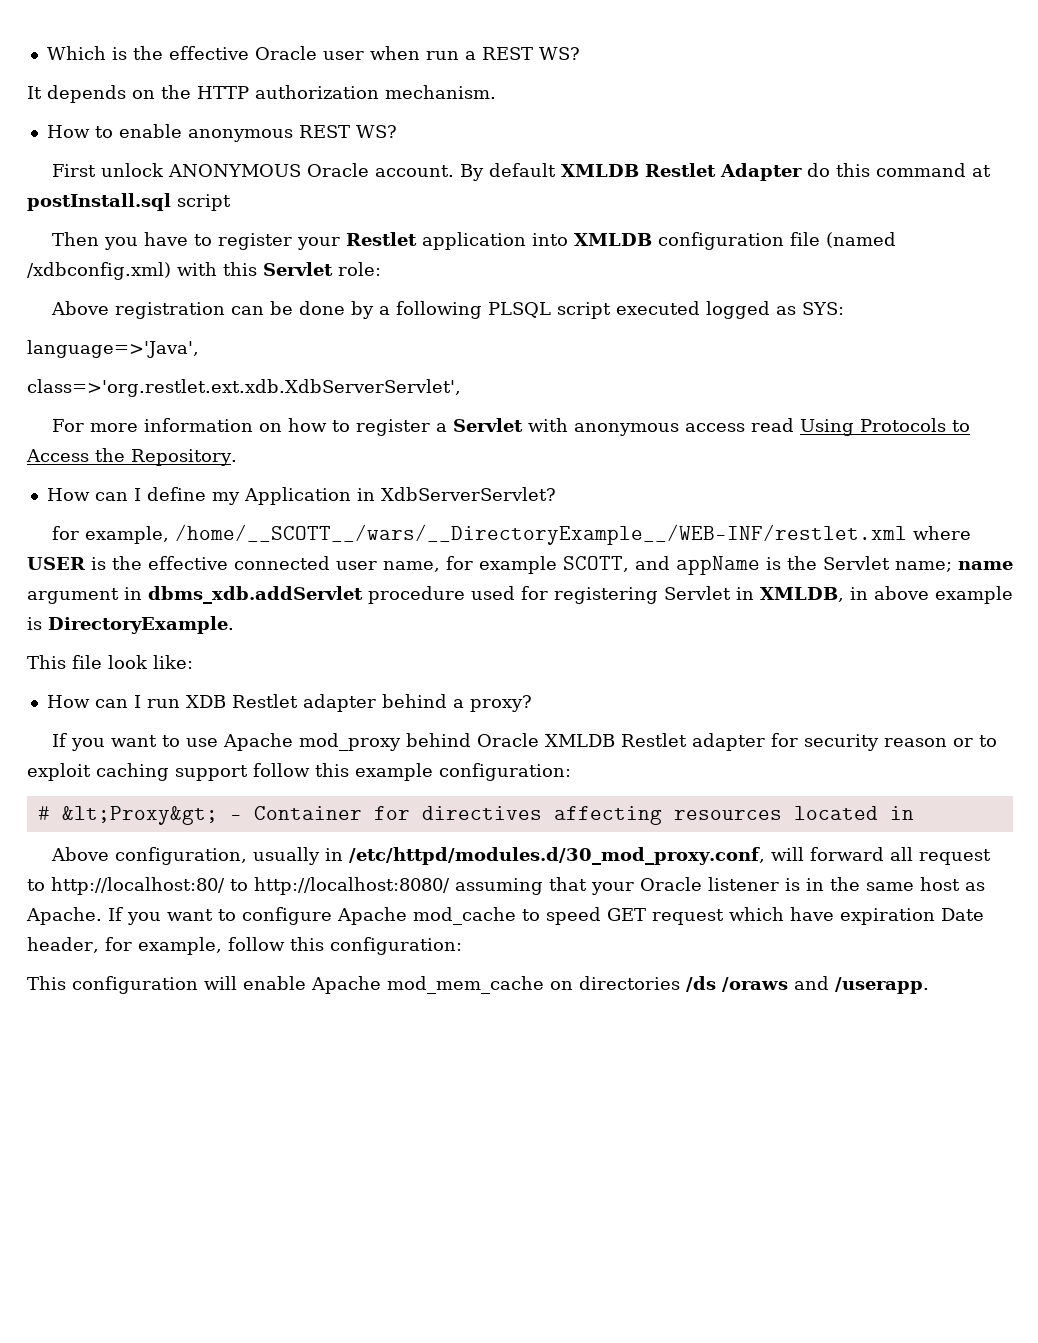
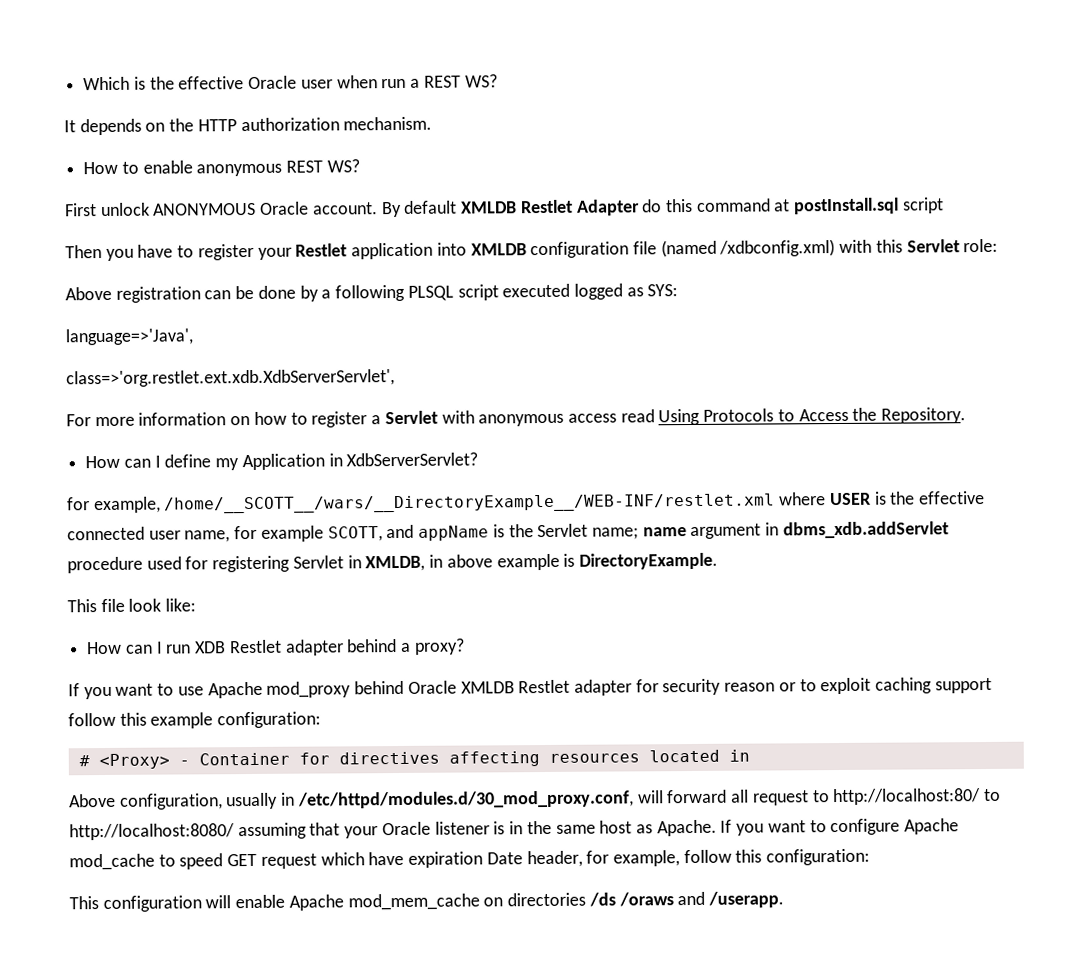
- # &lt;Proxy&gt; - Container for directives affecting resources located in
+ # <Proxy> - Container for directives affecting resources located in

